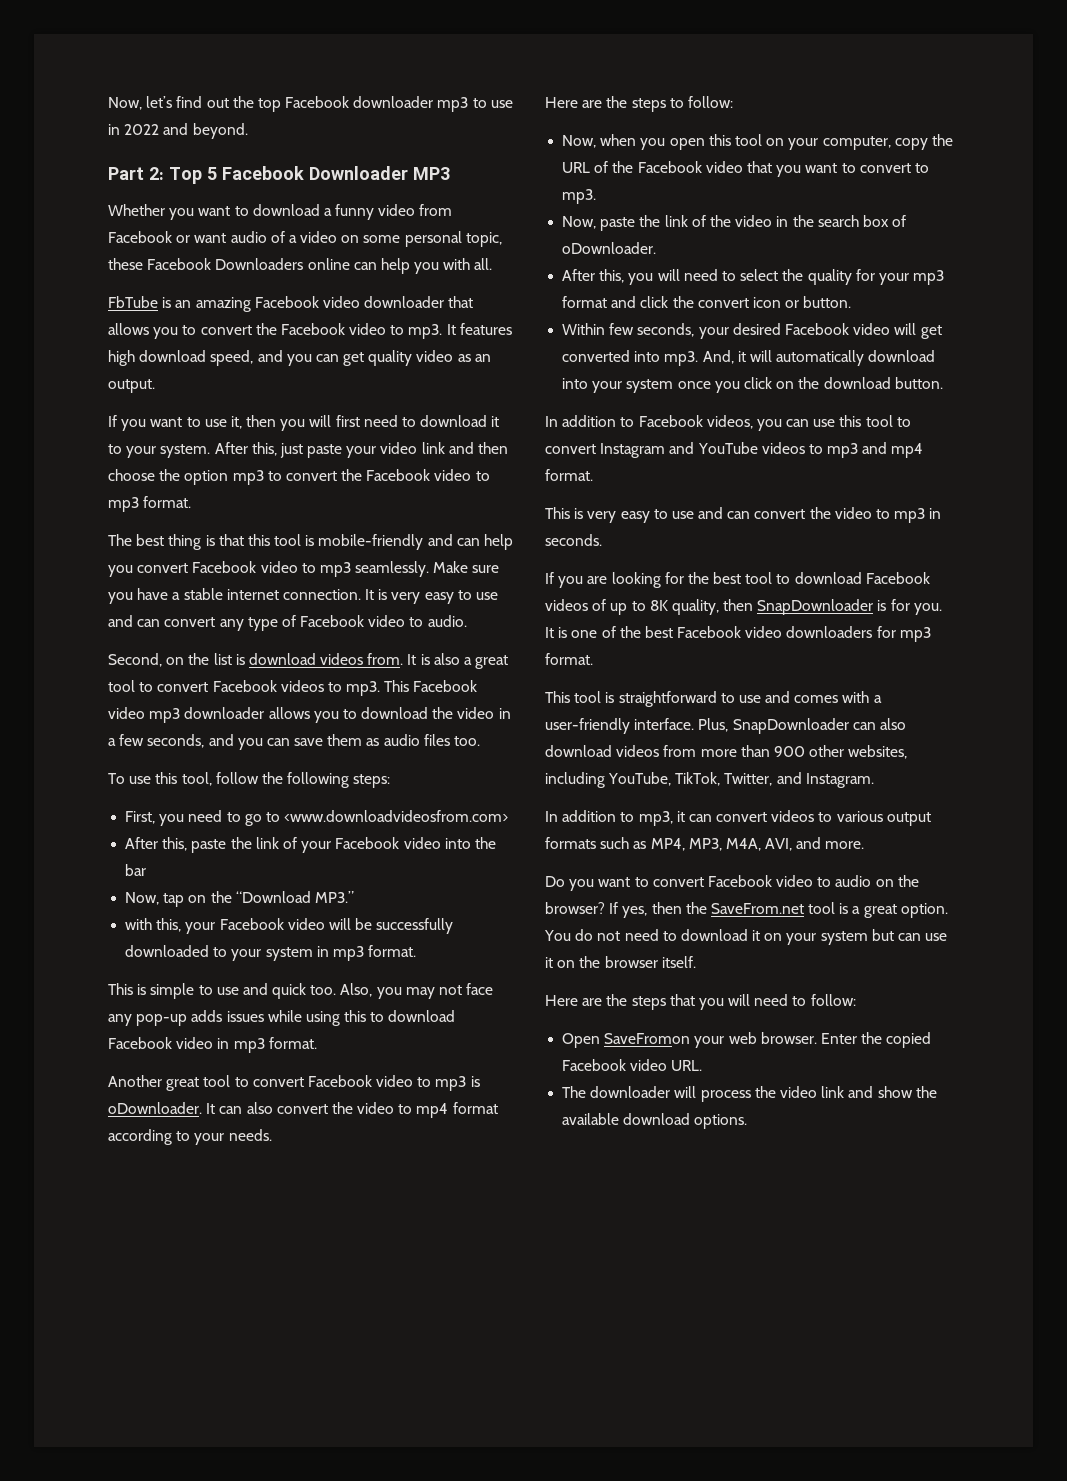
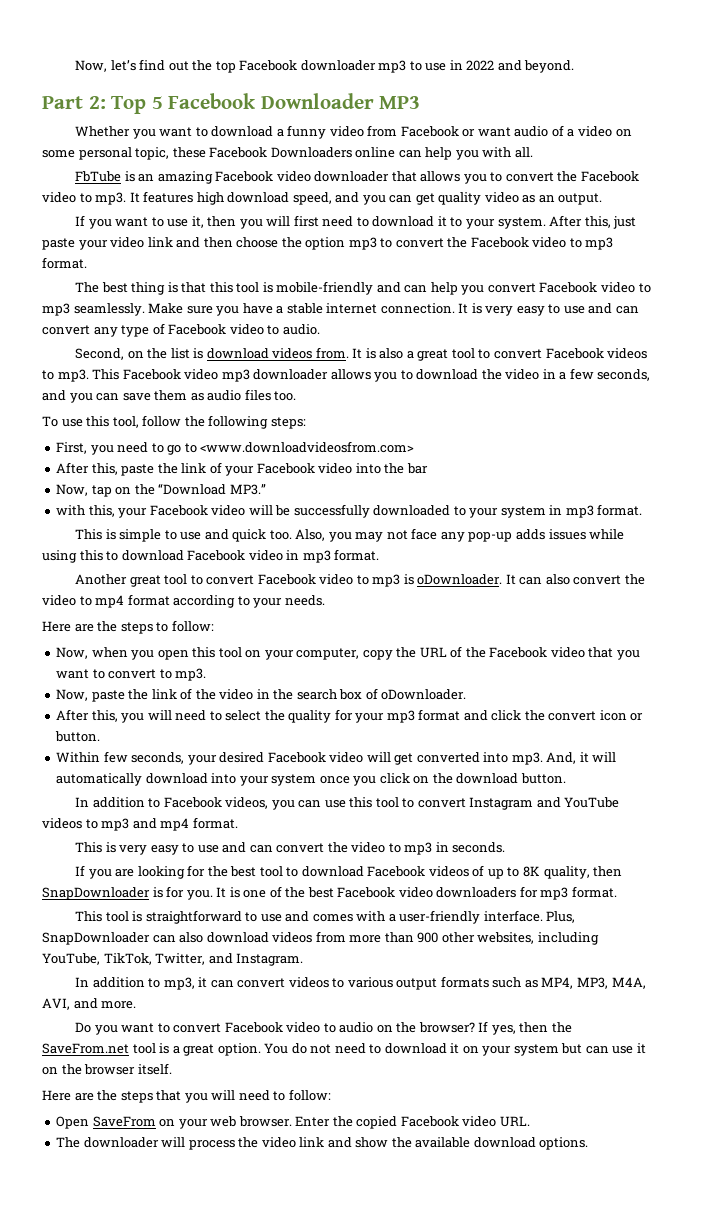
- Open SaveFromon your web browser.
+ Open SaveFrom on your web browser.

